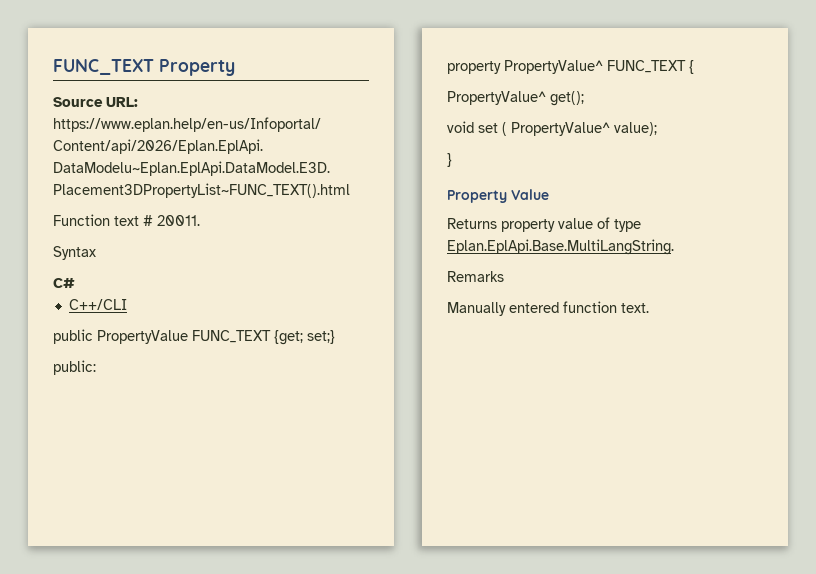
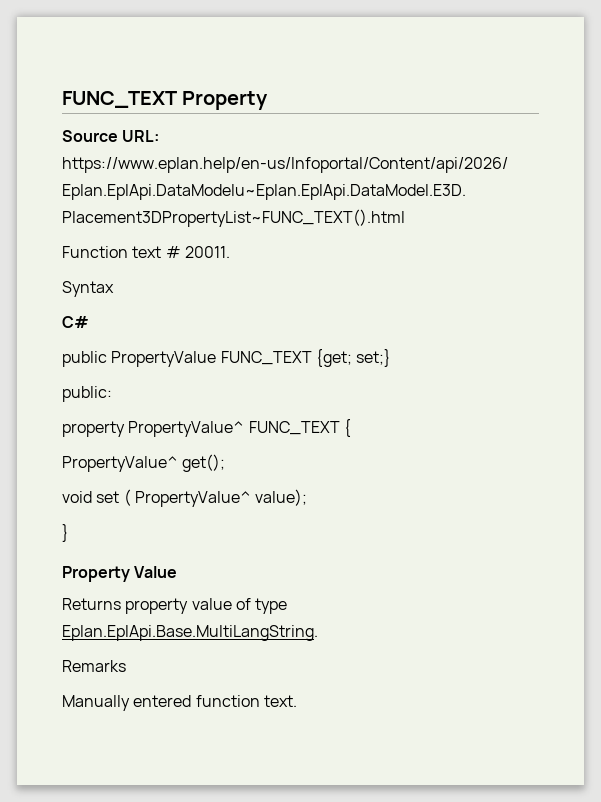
- C++/CLI

